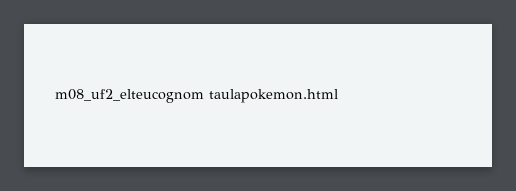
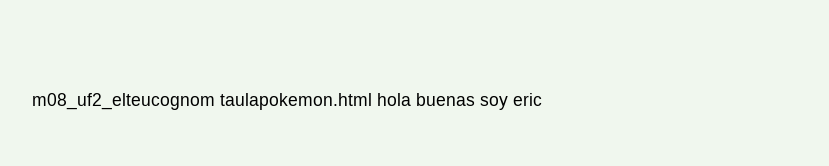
- m08_uf2_elteucognom taulapokemon.html
+ m08_uf2_elteucognom taulapokemon.html hola buenas soy eric

